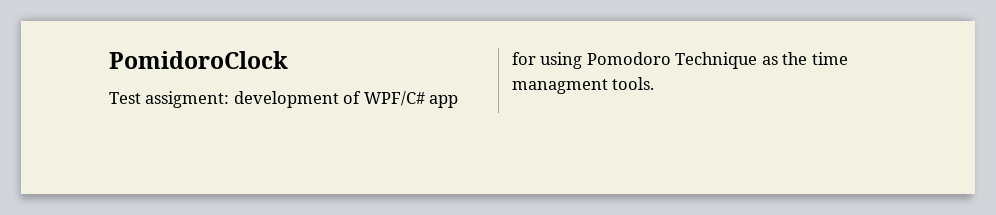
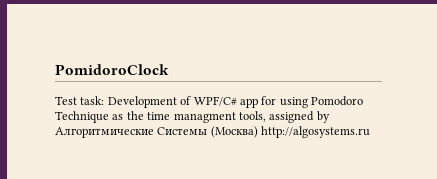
- Test assigment: development of WPF/C# app for using Pomodoro Technique as the time managment tools.
+ Test task: Development of WPF/C# app for using Pomodoro Technique as the time managment tools, assigned by Алгоритмические Системы (Москва) http://algosystems.ru

